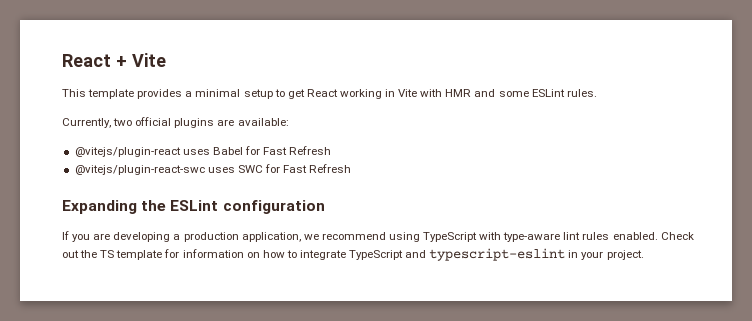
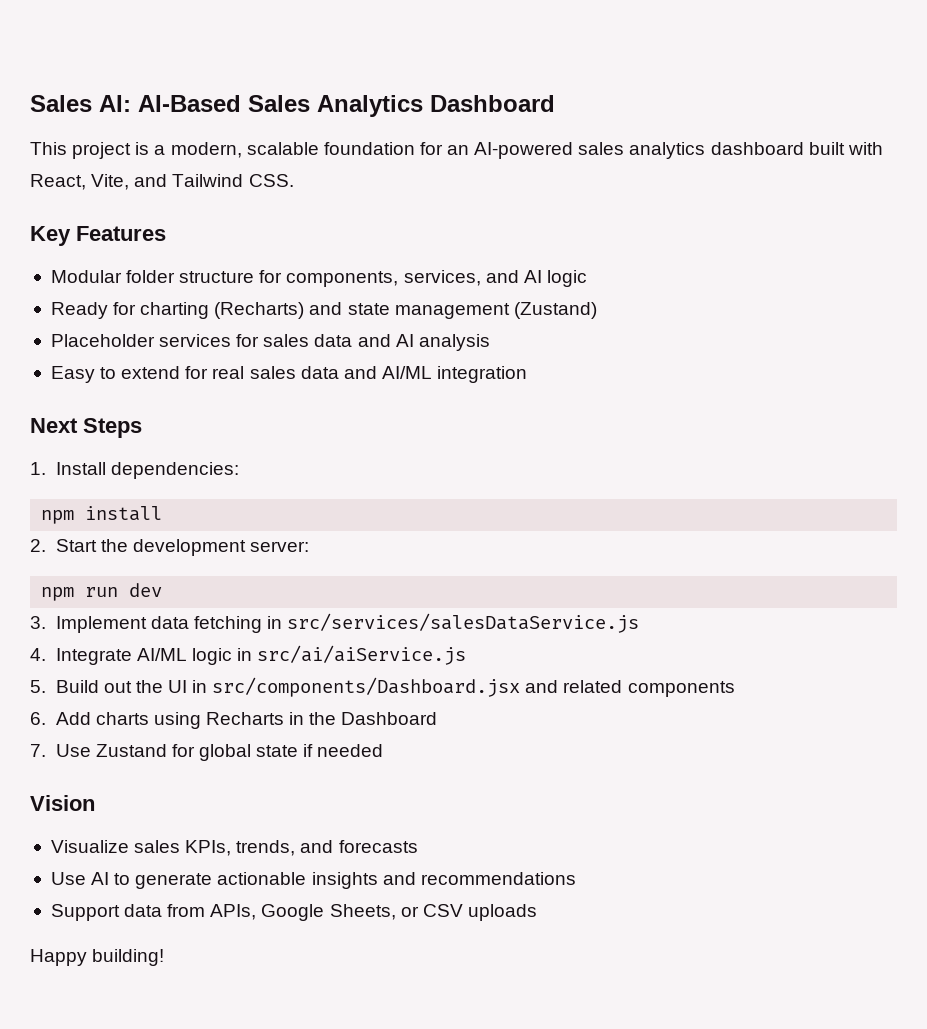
- React + Vite
- This template provides a minimal setup to get React working in Vite with HMR and some ESLint rules.
- Currently, two official plugins are available:
- @vitejs/plugin-react uses Babel for Fast Refresh
- @vitejs/plugin-react-swc uses SWC for Fast Refresh
- Expanding the ESLint configuration
- If you are developing a production application, we recommend using TypeScript with type-aware lint rules enabled. Check out the TS template for information on how to integrate TypeScript and typescript-eslint in your project.
+ Sales AI: AI-Based Sales Analytics Dashboard
+ This project is a modern, scalable foundation for an AI-powered sales analytics dashboard built with React, Vite, and Tailwind CSS.
+ Key Features
+ Modular folder structure for components, services, and AI logic
+ Ready for charting (Recharts) and state management (Zustand)
+ Placeholder services for sales data and AI analysis
+ Easy to extend for real sales data and AI/ML integration
+ Next Steps
+ 1. Install dependencies:
+ npm install
+ 2. Start the development server:
+ npm run dev
+ 3. Implement data fetching in src/services/salesDataService.js
+ 4. Integrate AI/ML logic in src/ai/aiService.js
+ 5. Build out the UI in src/components/Dashboard.jsx and related components
+ 6. Add charts using Recharts in the Dashboard
+ 7. Use Zustand for global state if needed
+ Vision
+ Visualize sales KPIs, trends, and forecasts
+ Use AI to generate actionable insights and recommendations
+ Support data from APIs, Google Sheets, or CSV uploads
+ Happy building!

